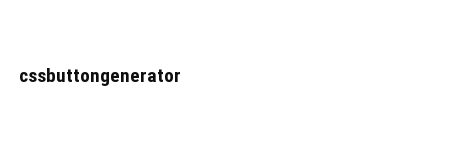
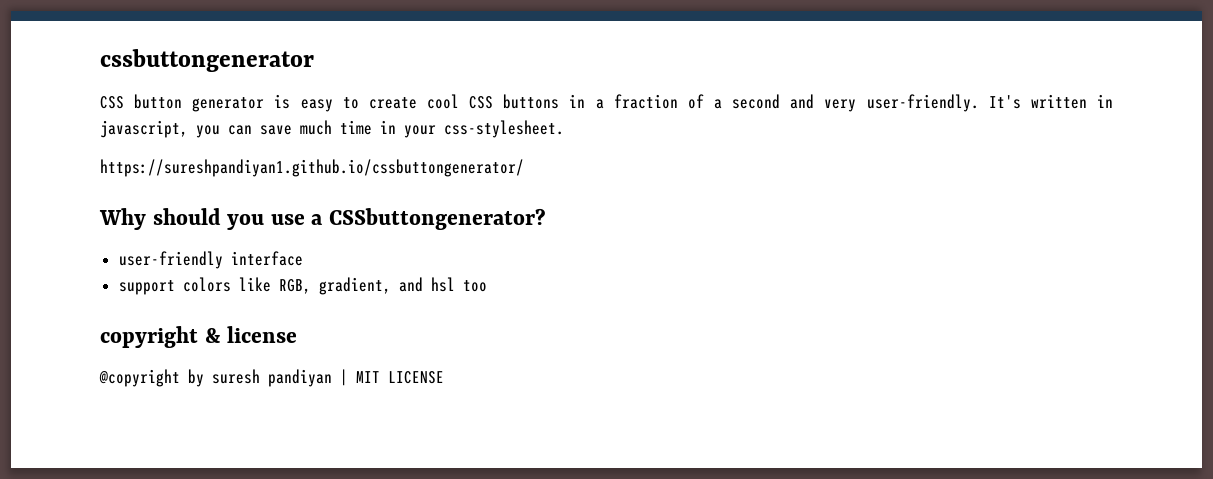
+ CSS button generator is easy to create cool CSS buttons in a fraction of a second and very user-friendly. It's written in javascript, you can save much time in your css-stylesheet.
+ https://sureshpandiyan1.github.io/cssbuttongenerator/
+ Why should you use a CSSbuttongenerator?
+ user-friendly interface
+ support colors like RGB, gradient, and hsl too
+ copyright & license
+ @copyright by suresh pandiyan | MIT LICENSE

